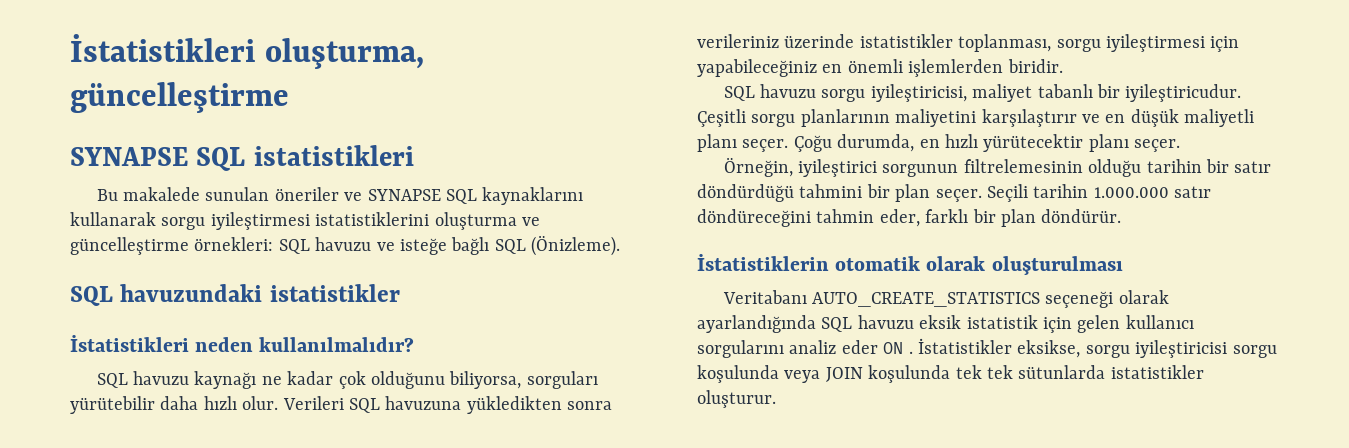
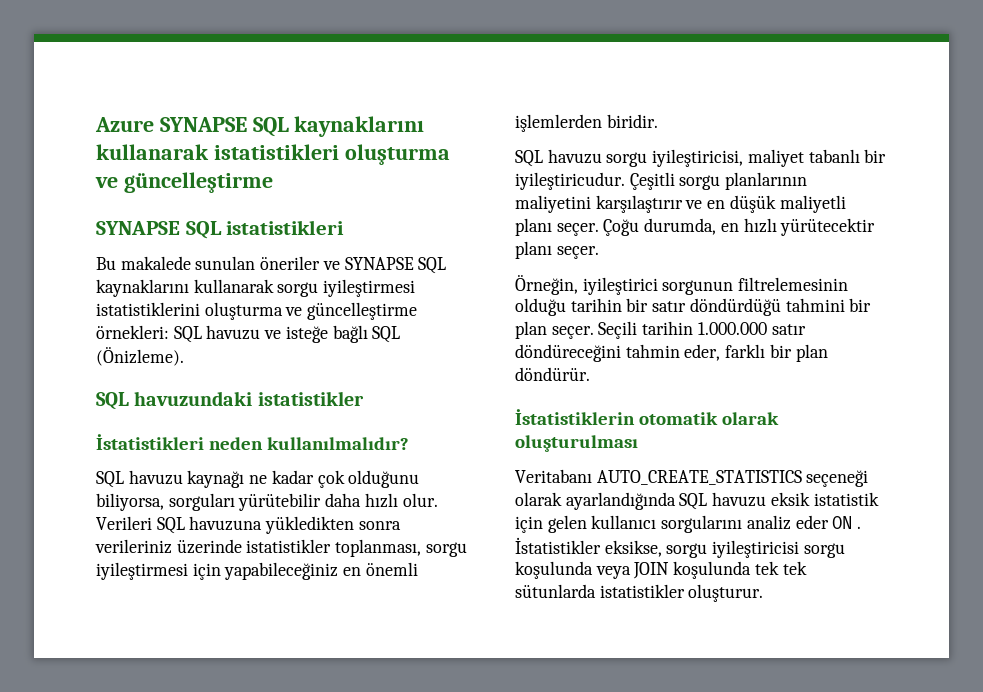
- İstatistikleri oluşturma, güncelleştirme
+ Azure SYNAPSE SQL kaynaklarını kullanarak istatistikleri oluşturma ve güncelleştirme

